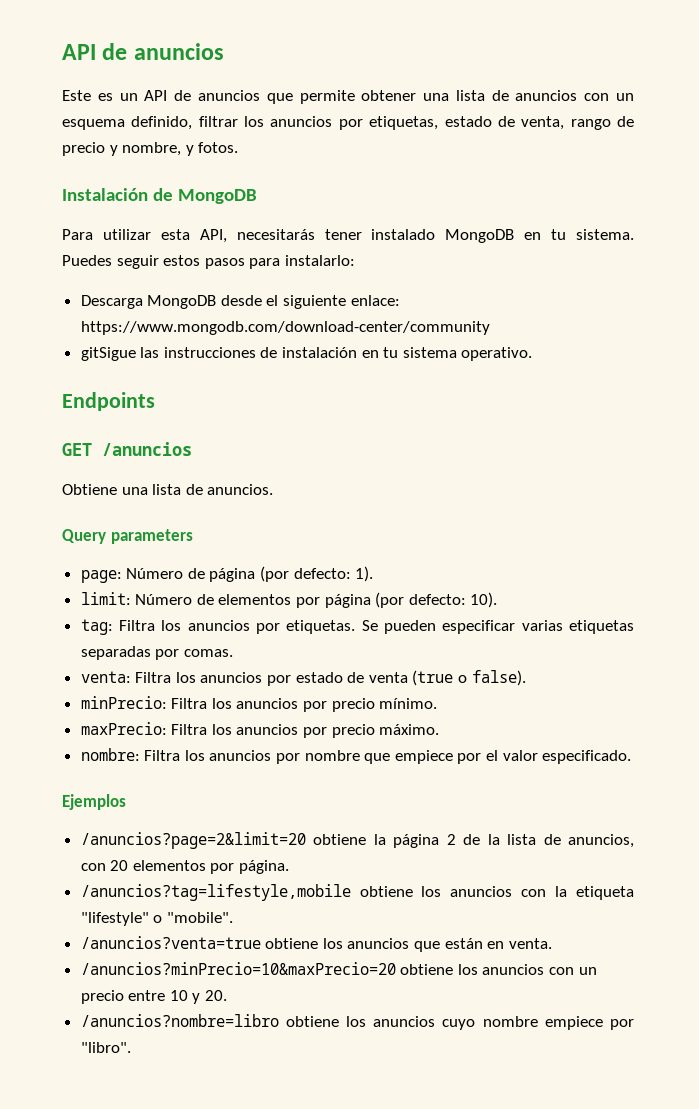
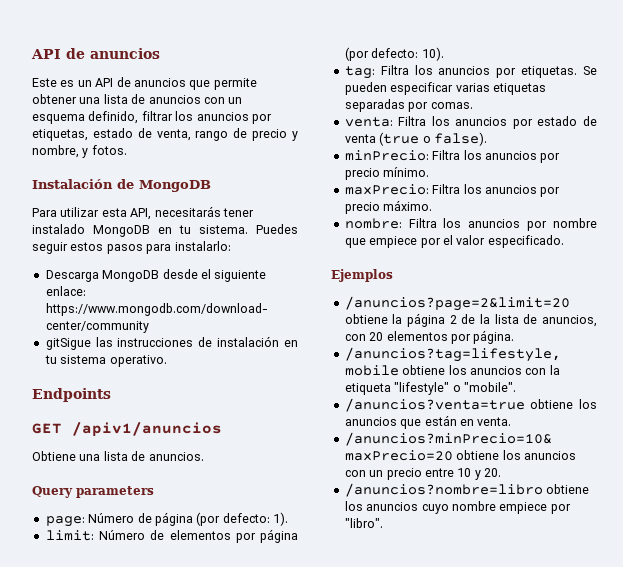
- GET /anuncios
+ GET /apiv1/anuncios

